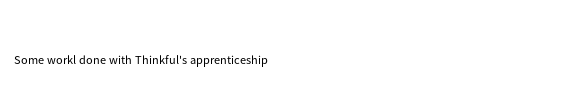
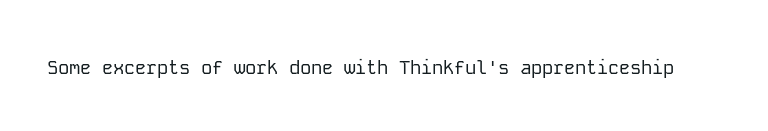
- Some workl done with Thinkful's apprenticeship
+ Some excerpts of work done with Thinkful's apprenticeship

